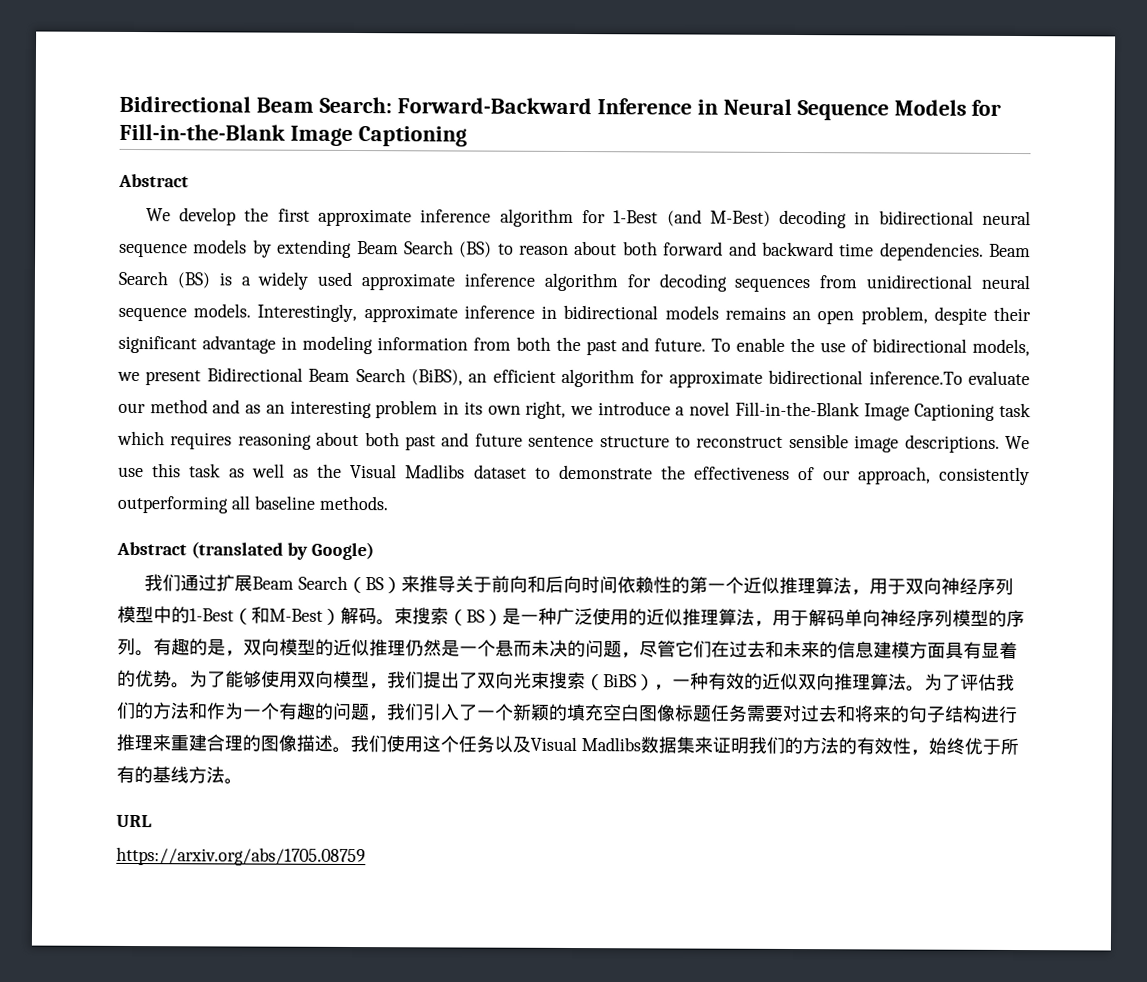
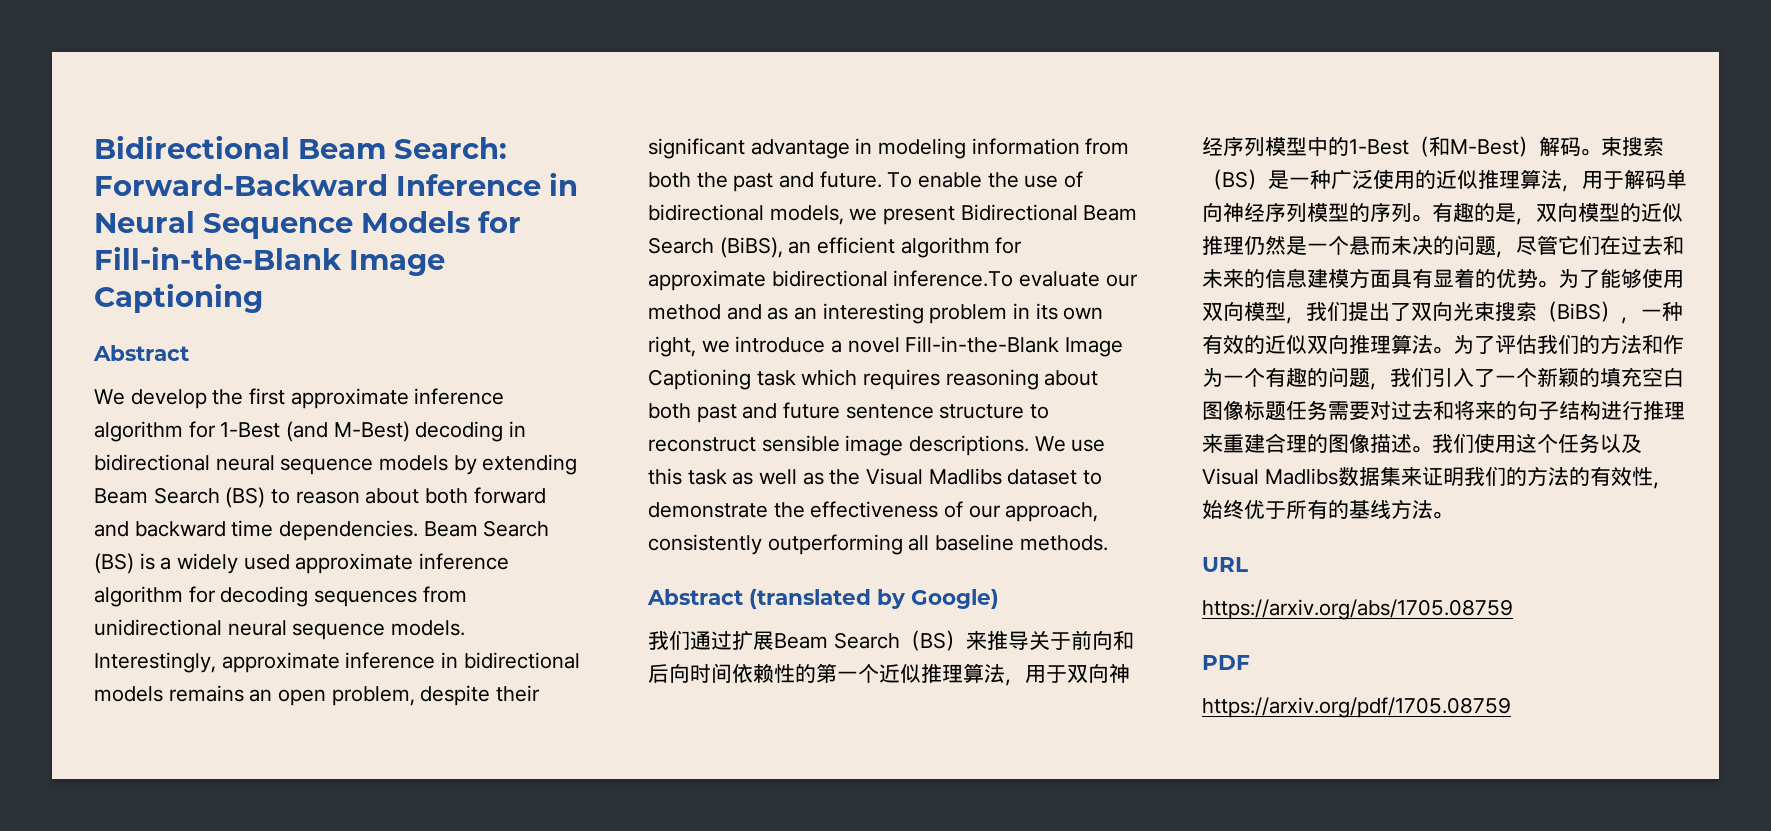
+ PDF
+ https://arxiv.org/pdf/1705.08759

